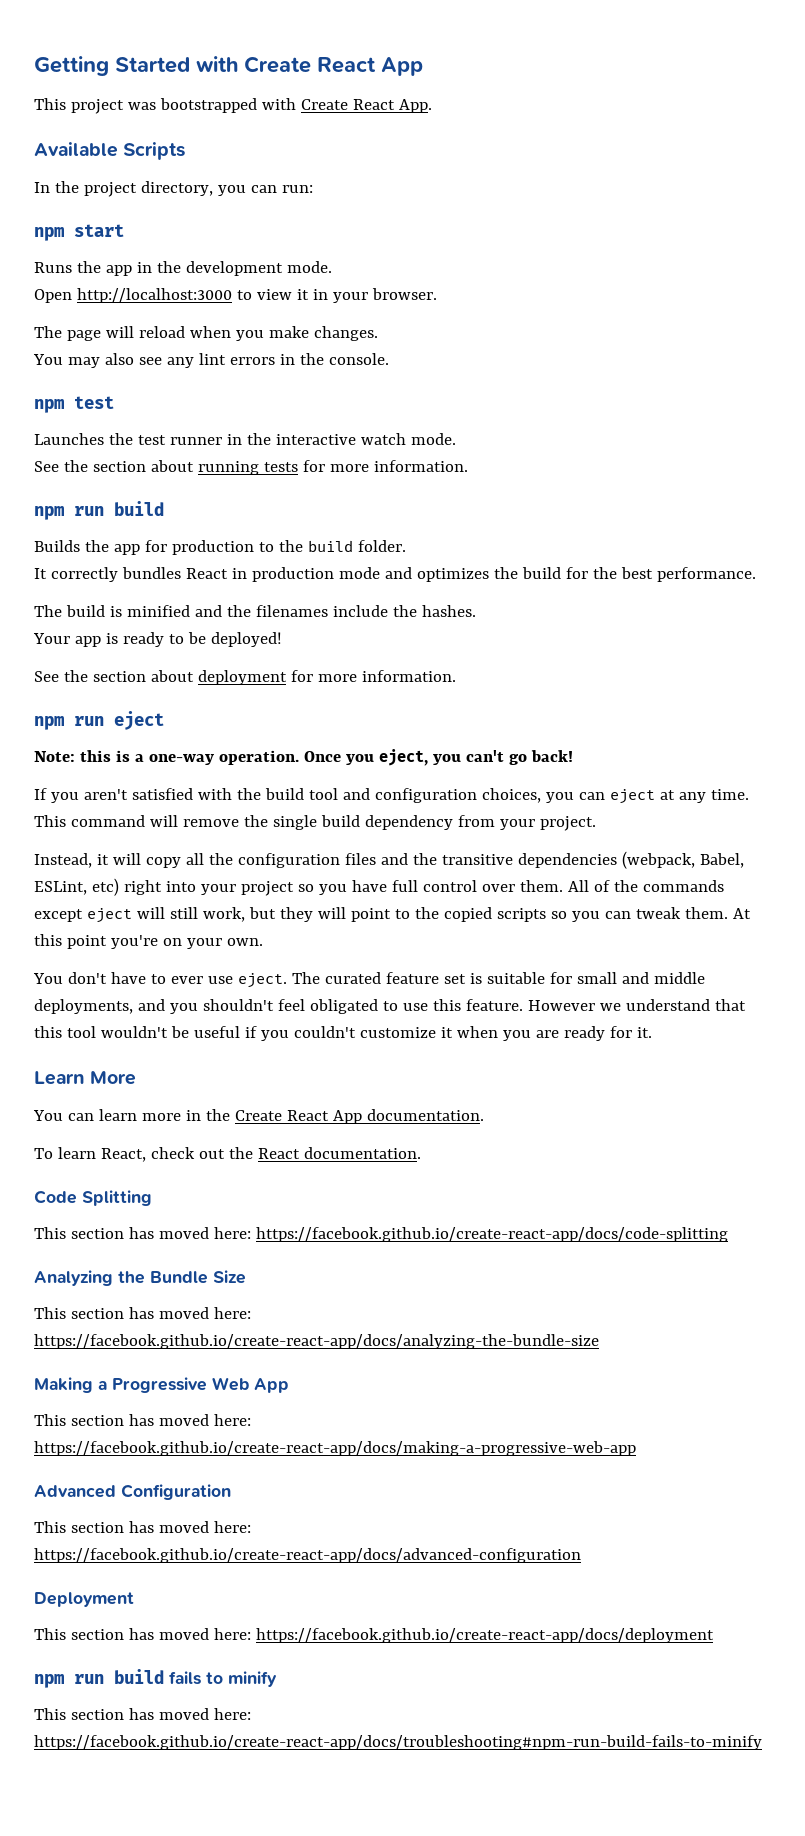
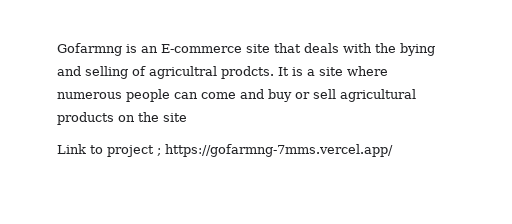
- Getting Started with Create React App
- This project was bootstrapped with Create React App.
- Available Scripts
- In the project directory, you can run:
- npm start
- Runs the app in the development mode.
- Open http://localhost:3000 to view it in your browser.
- The page will reload when you make changes.
- You may also see any lint errors in the console.
- npm test
- Launches the test runner in the interactive watch mode.
- See the section about running tests for more information.
- npm run build
- Builds the app for production to the build folder.
- It correctly bundles React in production mode and optimizes the build for the best performance.
- The build is minified and the filenames include the hashes.
- Your app is ready to be deployed!
- See the section about deployment for more information.
- npm run eject
- Note: this is a one-way operation. Once you eject, you can't go back!
- If you aren't satisfied with the build tool and configuration choices, you can eject at any time. This command will remove the single build dependency from your project.
- Instead, it will copy all the configuration files and the transitive dependencies (webpack, Babel, ESLint, etc) right into your project so you have full control over them. All of the commands except eject will still work, but they will point to the copied scripts so you can tweak them. At this point you're on your own.
- You don't have to ever use eject. The curated feature set is suitable for small and middle deployments, and you shouldn't feel obligated to use this feature. However we understand that this tool wouldn't be useful if you couldn't customize it when you are ready for it.
- Learn More
- You can learn more in the Create React App documentation.
- To learn React, check out the React documentation.
- Code Splitting
- This section has moved here: https://facebook.github.io/create-react-app/docs/code-splitting
- Analyzing the Bundle Size
- This section has moved here: https://facebook.github.io/create-react-app/docs/analyzing-the-bundle-size
- Making a Progressive Web App
- This section has moved here: https://facebook.github.io/create-react-app/docs/making-a-progressive-web-app
- Advanced Configuration
- This section has moved here: https://facebook.github.io/create-react-app/docs/advanced-configuration
- Deployment
- This section has moved here: https://facebook.github.io/create-react-app/docs/deployment
- npm run build fails to minify
- This section has moved here: https://facebook.github.io/create-react-app/docs/troubleshooting#npm-run-build-fails-to-minify
+ Gofarmng is an E-commerce site that deals with the bying and selling of agricultral prodcts. It is a site where numerous people can come and buy or sell agricultural products on the site
+ Link to project ; https://gofarmng-7mms.vercel.app/

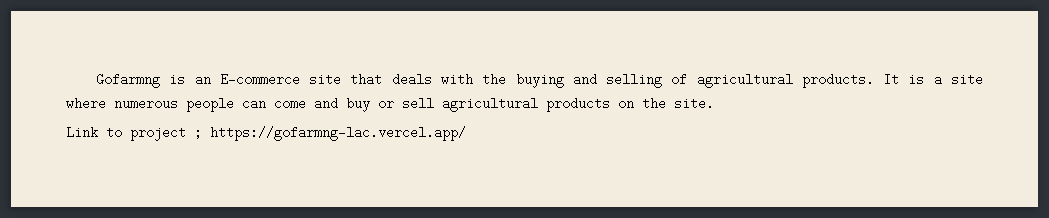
- Gofarmng is an E-commerce site that deals with the bying and selling of agricultral prodcts.
+ Gofarmng is an E-commerce site that deals with the buying and selling of agricultural products.
- It is a site where numerous people can come and buy or sell agricultural products on the site
+ It is a site where numerous people can come and buy or sell agricultural products on the site.
- Link to project ; https://gofarmng-7mms.vercel.app/
+ Link to project ; https://gofarmng-lac.vercel.app/

